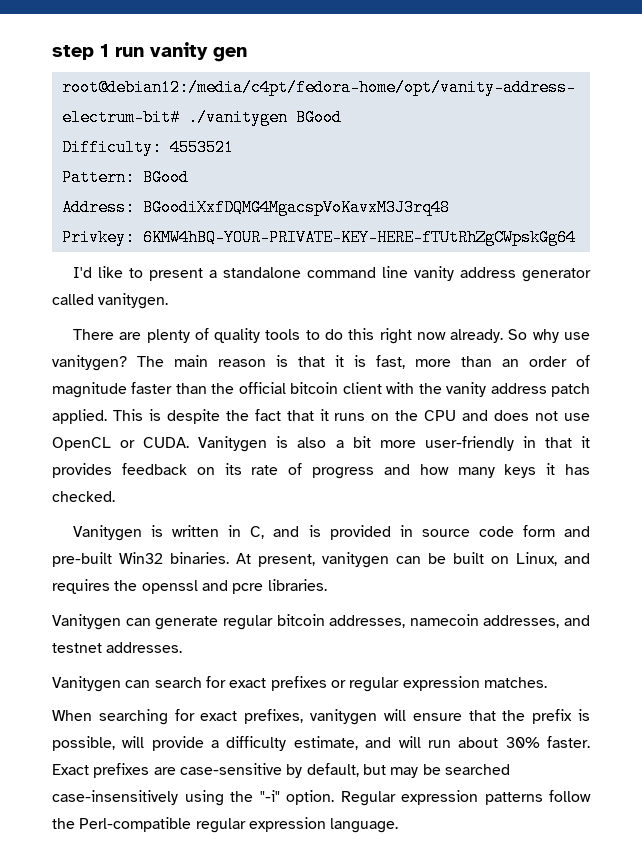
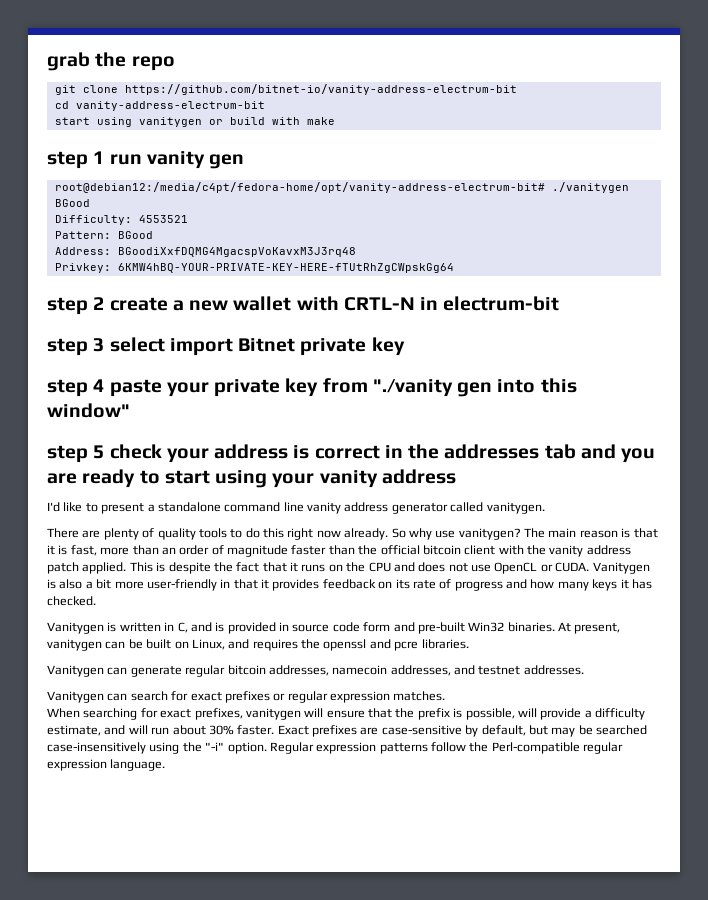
+ grab the repo
+ git clone https://github.com/bitnet-io/vanity-address-electrum-bit
+ cd vanity-address-electrum-bit
+ start using vanitygen or build with make
+ step 2 create a new wallet with CRTL-N in electrum-bit
+ step 3 select import Bitnet private key
+ step 4 paste your private key from "./vanity gen into this window"
+ step 5 check your address is correct in the addresses tab and you are ready to start using your vanity address

